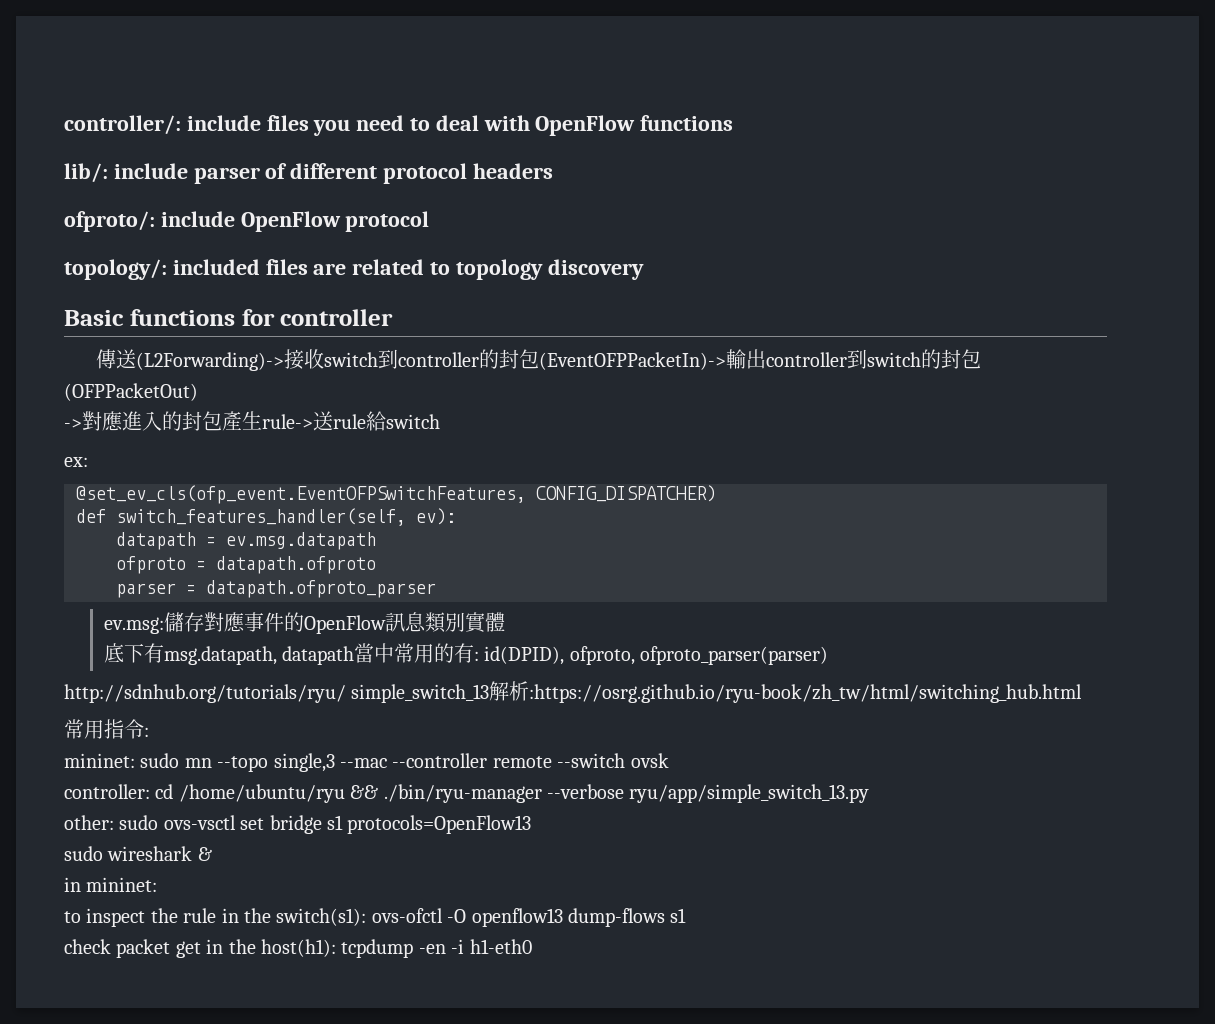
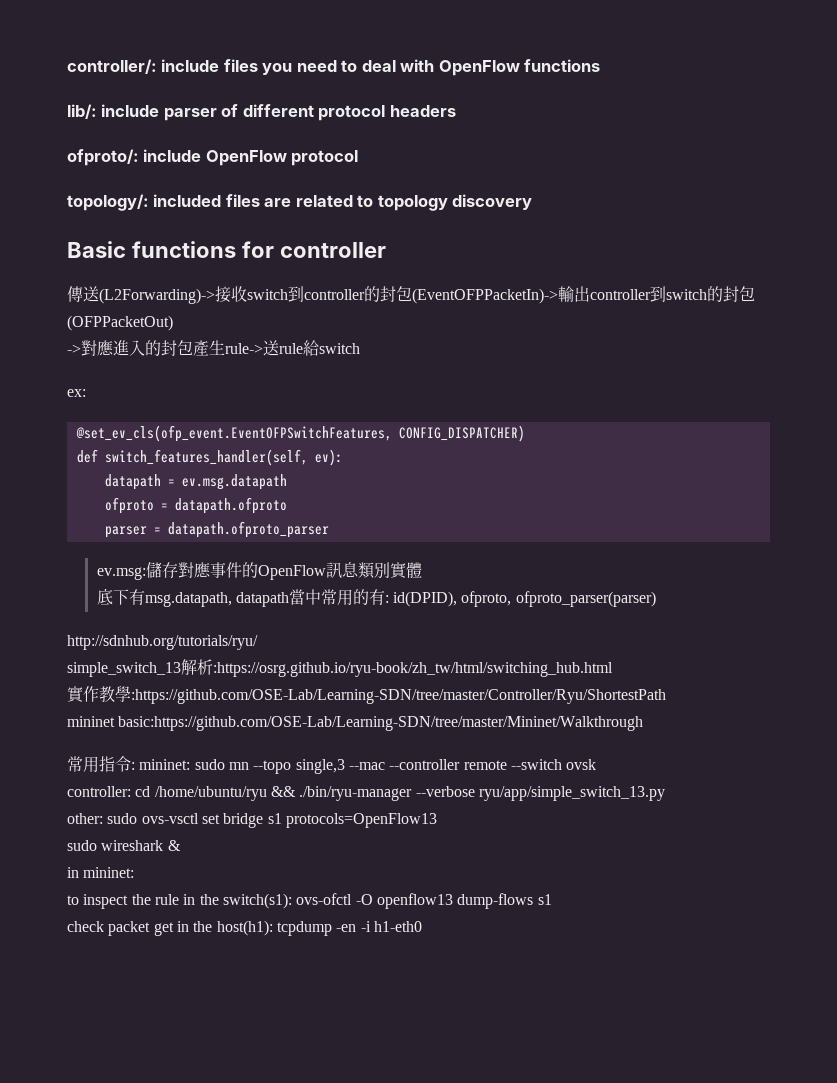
- http://sdnhub.org/tutorials/ryu/ simple_switch_13解析:https://osrg.github.io/ryu-book/zh_tw/html/switching_hub.html
+ http://sdnhub.org/tutorials/ryu/
+ simple_switch_13解析:https://osrg.github.io/ryu-book/zh_tw/html/switching_hub.html
+ 實作教學:https://github.com/OSE-Lab/Learning-SDN/tree/master/Controller/Ryu/ShortestPath
+ mininet basic:https://github.com/OSE-Lab/Learning-SDN/tree/master/Mininet/Walkthrough
- 常用指令:
- mininet: sudo mn --topo single,3 --mac --controller remote --switch ovsk
+ 常用指令: mininet: sudo mn --topo single,3 --mac --controller remote --switch ovsk

